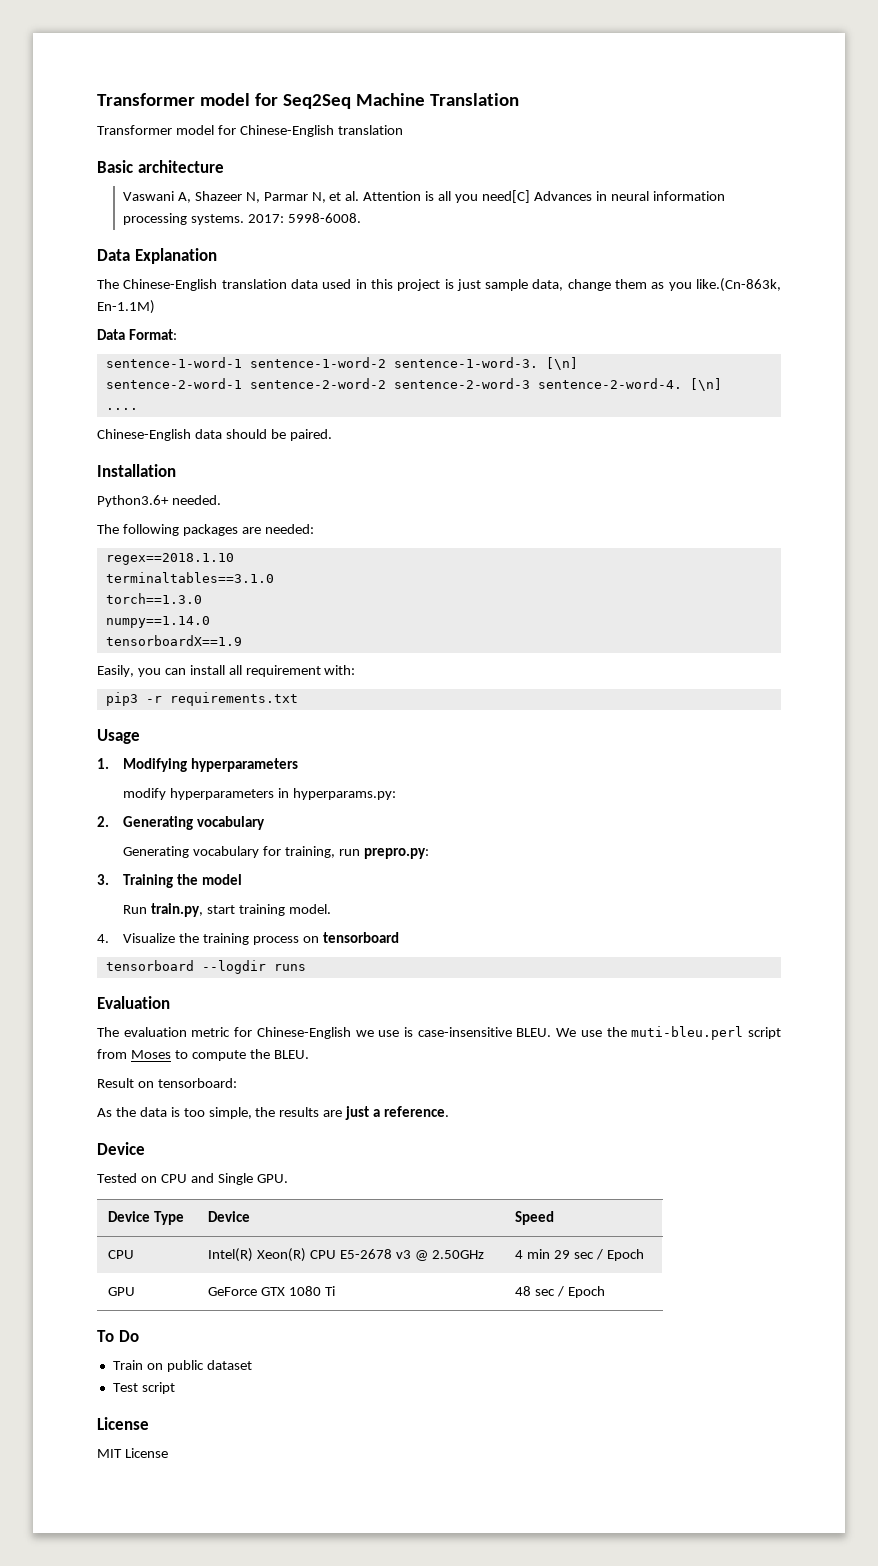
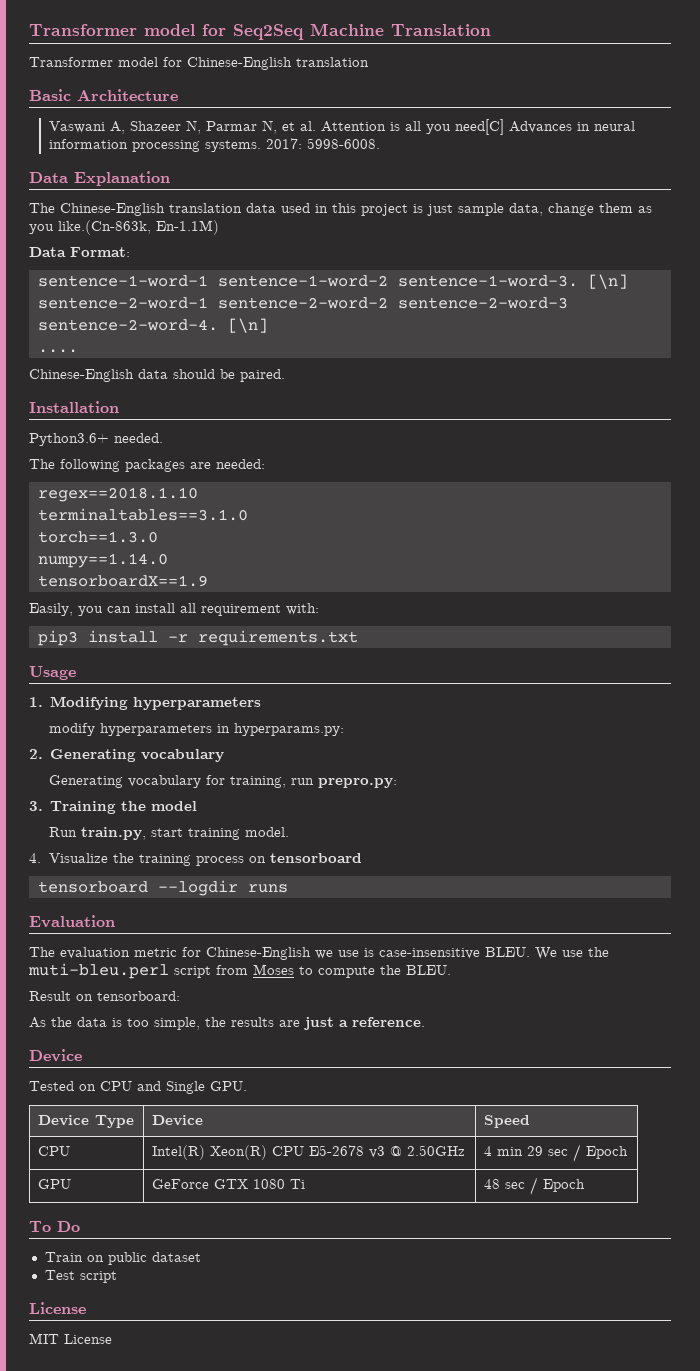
- Basic architecture
+ Basic Architecture
- pip3 -r requirements.txt
+ pip3 install -r requirements.txt

